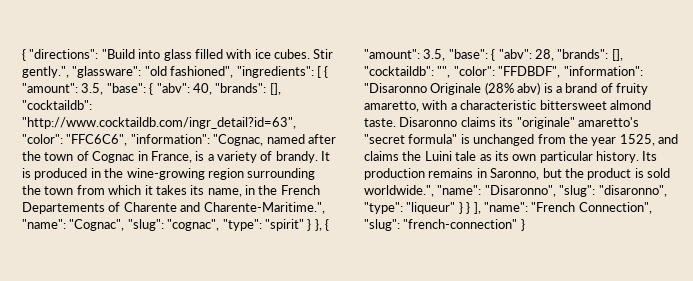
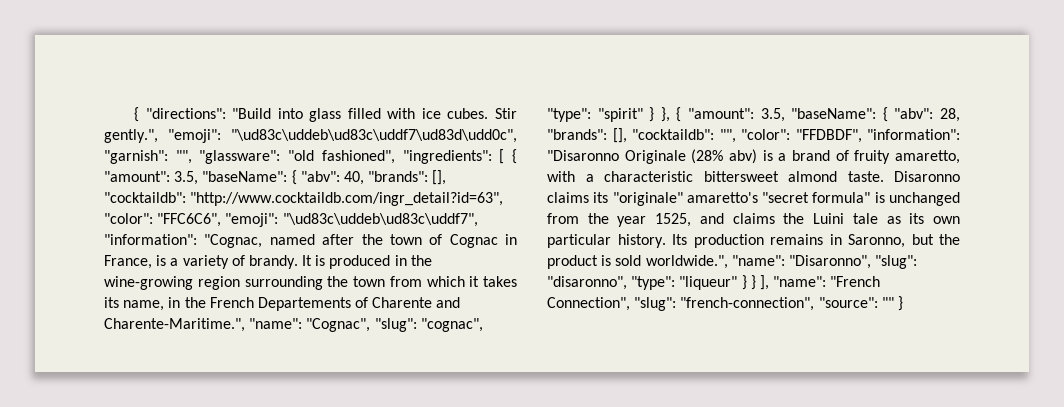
- Stir gently.", "glassware": "old fashioned", "ingredients": [ { "amount": 3.5, "base": { "abv": 40, "brands": [], "cocktaildb": "http://www.cocktaildb.com/ingr_detail?id=63", "color": "FFC6C6", "information": "Cognac, named after the town of Cognac in France, is a variety of brandy.
+ Stir gently.", "emoji": "\ud83c\uddeb\ud83c\uddf7\ud83d\udd0c", "garnish": "", "glassware": "old fashioned", "ingredients": [ { "amount": 3.5, "baseName": { "abv": 40, "brands": [], "cocktaildb": "http://www.cocktaildb.com/ingr_detail?id=63", "color": "FFC6C6", "emoji": "\ud83c\uddeb\ud83c\uddf7", "information": "Cognac, named after the town of Cognac in France, is a variety of brandy.
- "spirit" } }, { "amount": 3.5, "base":
+ "spirit" } }, { "amount": 3.5, "baseName":
- Its production remains in Saronno, but the product is sold worldwide.", "name": "Disaronno", "slug": "disaronno", "type": "liqueur" } } ], "name": "French Connection", "slug": "french-connection" }
+ Its production remains in Saronno, but the product is sold worldwide.", "name": "Disaronno", "slug": "disaronno", "type": "liqueur" } } ], "name": "French Connection", "slug": "french-connection", "source": "" }

